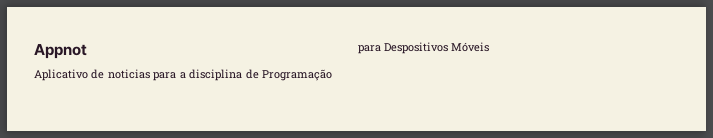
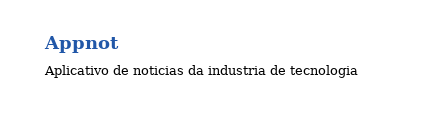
- Aplicativo de noticias para a disciplina de Programação para Despositivos Móveis
+ Aplicativo de noticias da industria de tecnologia

